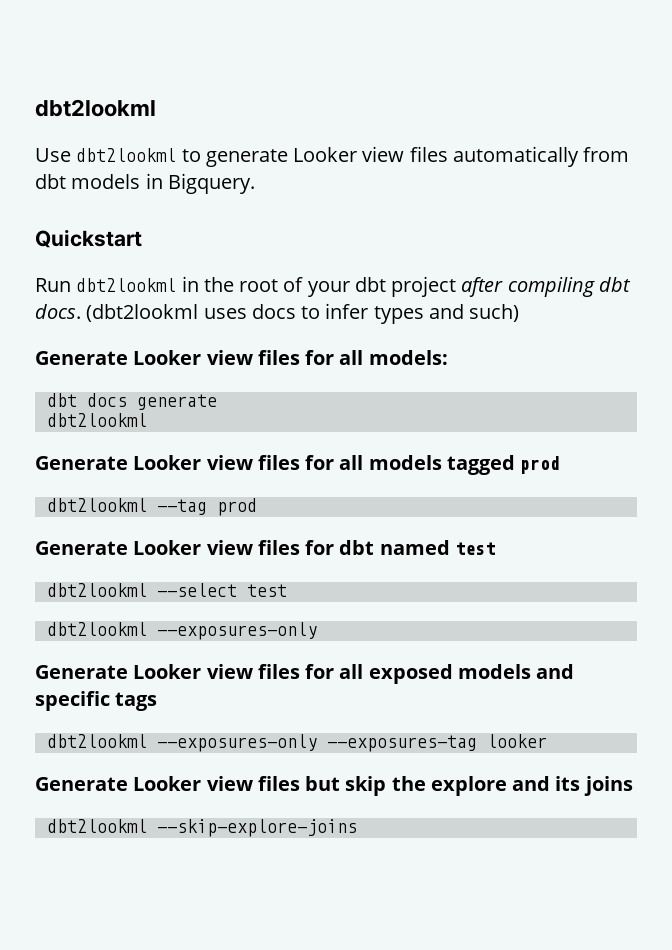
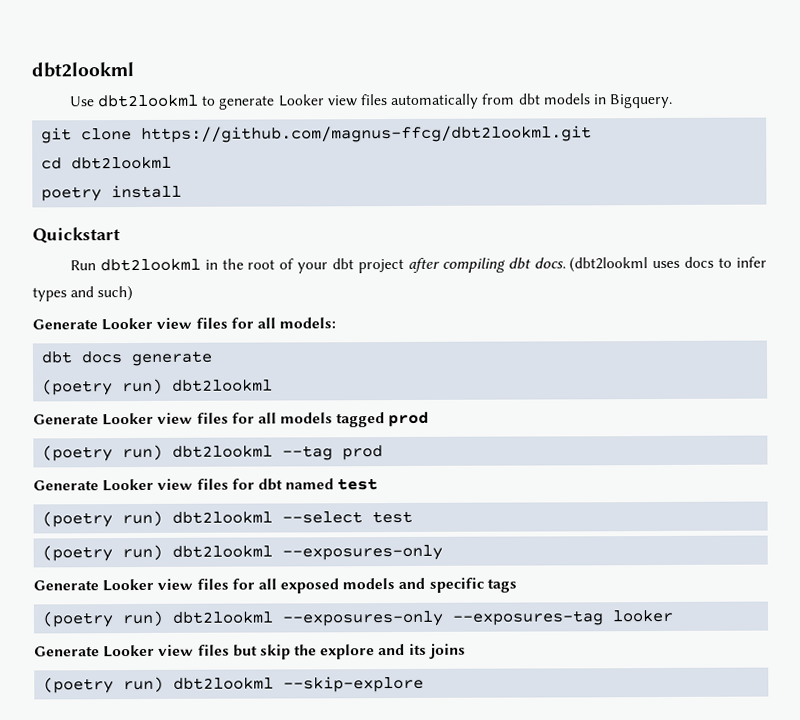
+ git clone https://github.com/magnus-ffcg/dbt2lookml.git
+ cd dbt2lookml
+ poetry install
  dbt docs generate
- dbt2lookml
+ (poetry run) dbt2lookml
- dbt2lookml --tag prod
+ (poetry run) dbt2lookml --tag prod
- dbt2lookml --select test
- dbt2lookml --exposures-only
+ (poetry run) dbt2lookml --select test
+ (poetry run) dbt2lookml --exposures-only
- dbt2lookml --exposures-only --exposures-tag looker
+ (poetry run) dbt2lookml --exposures-only --exposures-tag looker
- dbt2lookml --skip-explore-joins
+ (poetry run) dbt2lookml --skip-explore

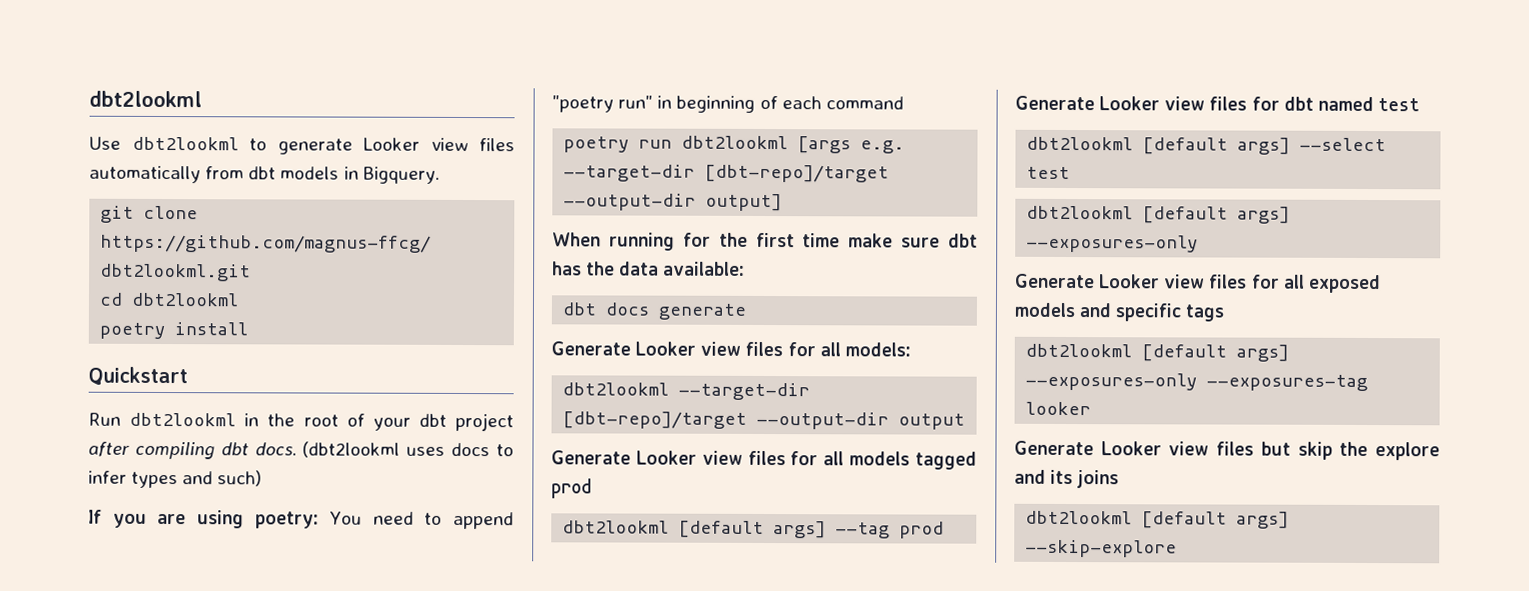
+ If you are using poetry: You need to append "poetry run" in beginning of each command
+ poetry run dbt2lookml [args e.g. --target-dir [dbt-repo]/target --output-dir output]
+ When running for the first time make sure dbt has the data available:
+ dbt docs generate
- dbt docs generate
- (poetry run) dbt2lookml
+ dbt2lookml --target-dir [dbt-repo]/target --output-dir output
- (poetry run) dbt2lookml --tag prod
+ dbt2lookml [default args] --tag prod
- (poetry run) dbt2lookml --select test
- (poetry run) dbt2lookml --exposures-only
+ dbt2lookml [default args] --select test
+ dbt2lookml [default args] --exposures-only
- (poetry run) dbt2lookml --exposures-only --exposures-tag looker
+ dbt2lookml [default args] --exposures-only --exposures-tag looker
- (poetry run) dbt2lookml --skip-explore
+ dbt2lookml [default args] --skip-explore

